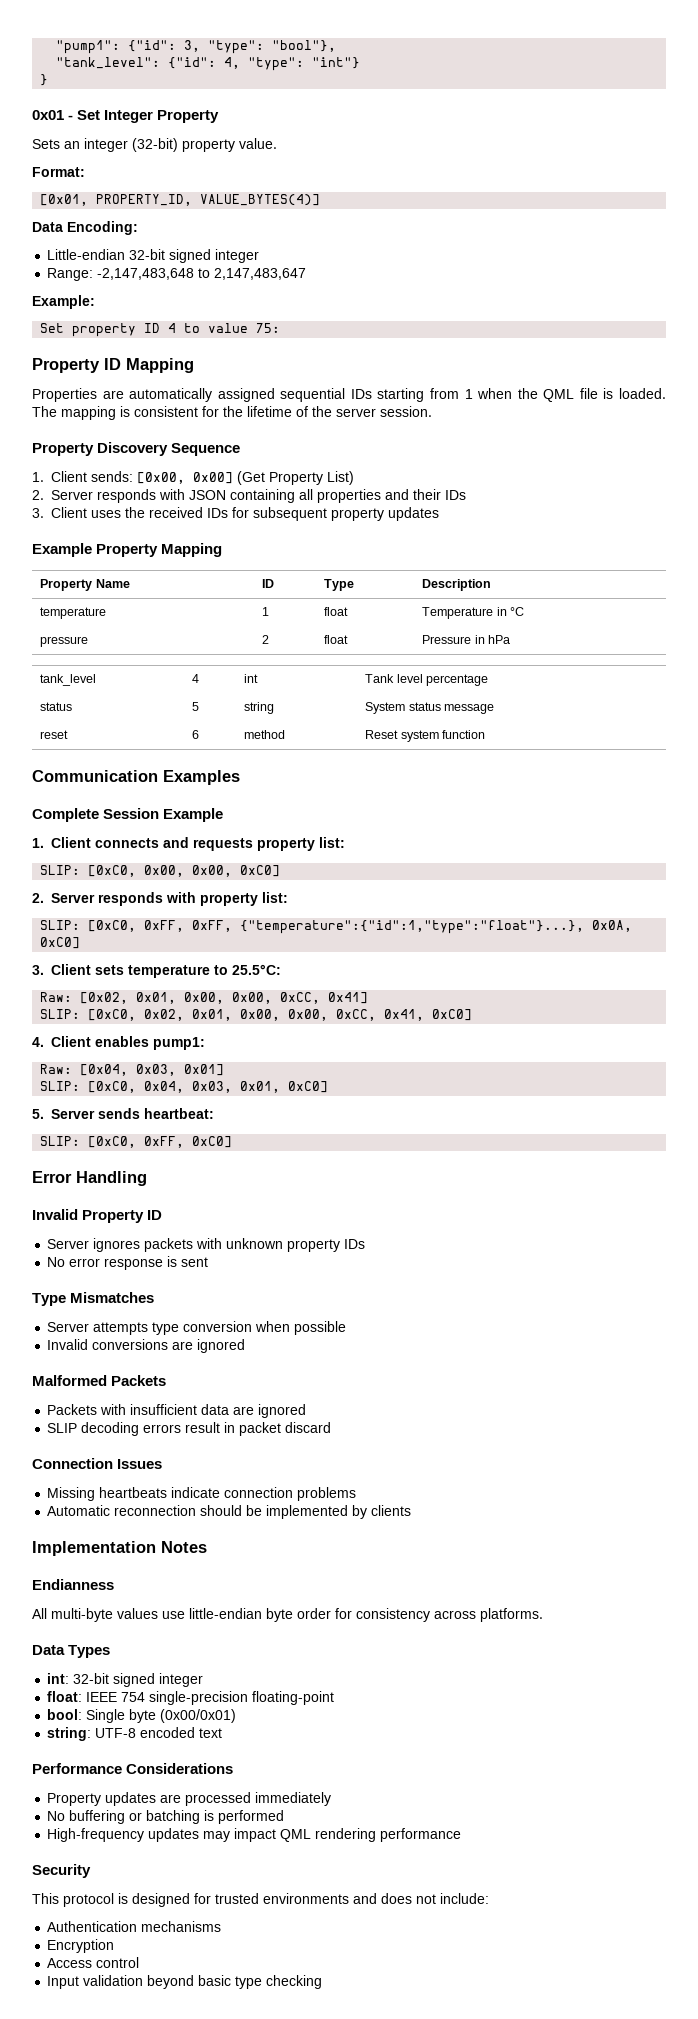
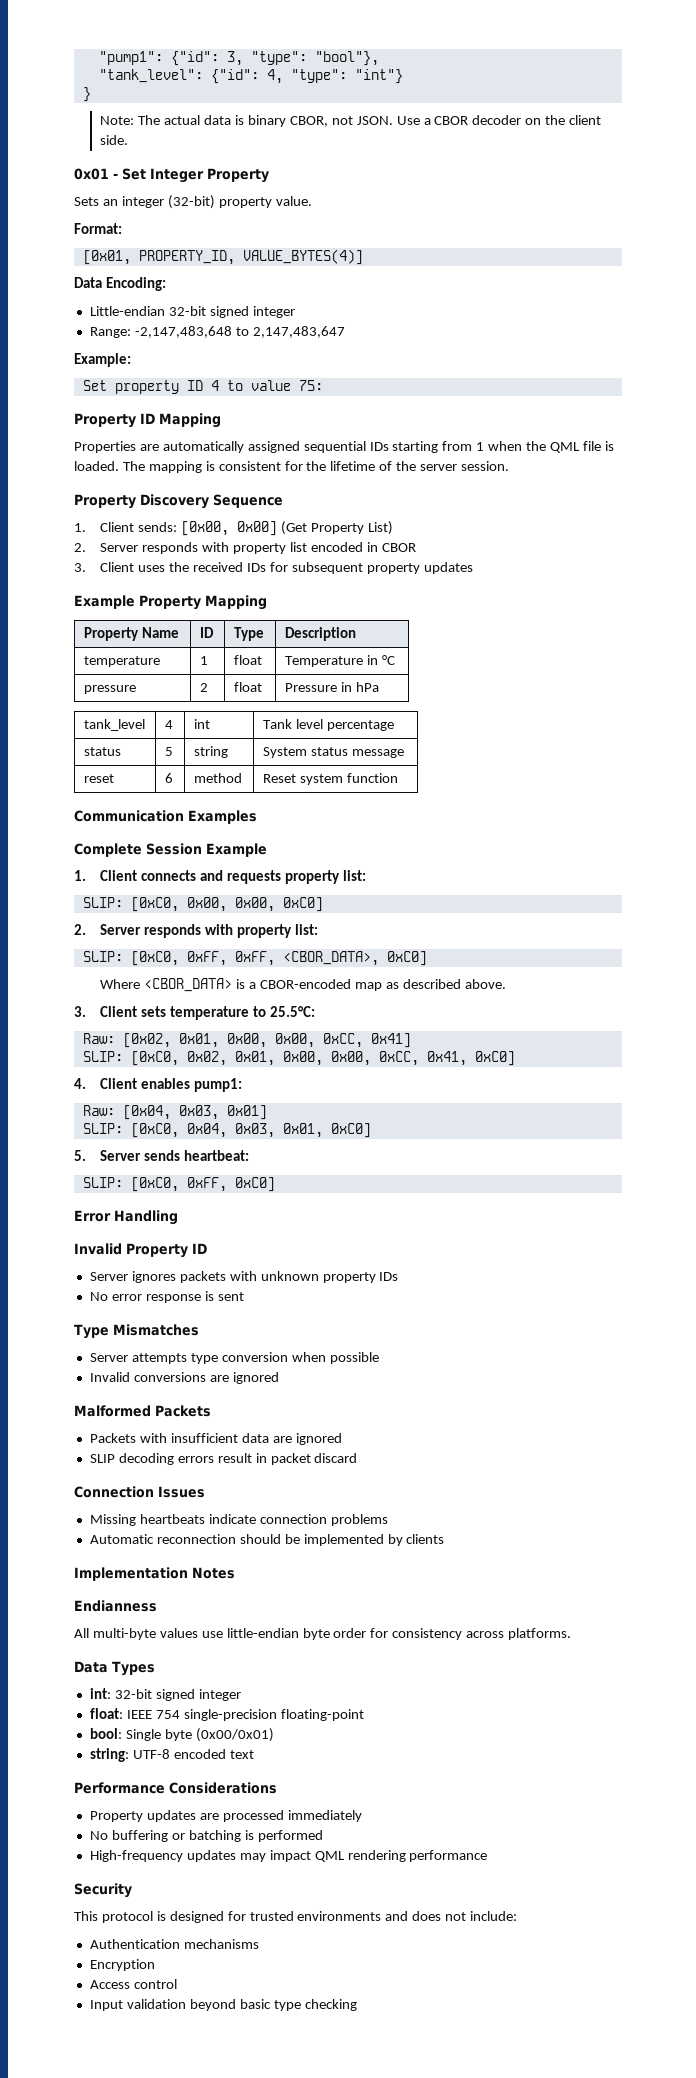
+ Note: The actual data is binary CBOR, not JSON. Use a CBOR decoder on the client side.
- 2. Server responds with JSON containing all properties and their IDs
+ 2. Server responds with property list encoded in CBOR
- SLIP: [0xC0, 0xFF, 0xFF, {"temperature":{"id":1,"type":"float"}...}, 0x0A, 0xC0]
+ SLIP: [0xC0, 0xFF, 0xFF, <CBOR_DATA>, 0xC0]
+ Where <CBOR_DATA> is a CBOR-encoded map as described above.

